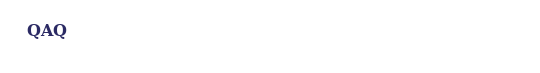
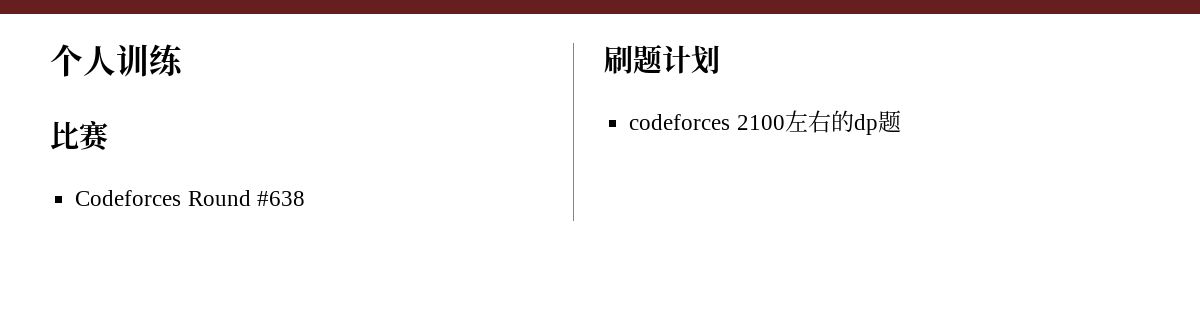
- QAQ
+ 个人训练
+ 比赛
+ Codeforces Round #638
+ 刷题计划
+ codeforces 2100左右的dp题

